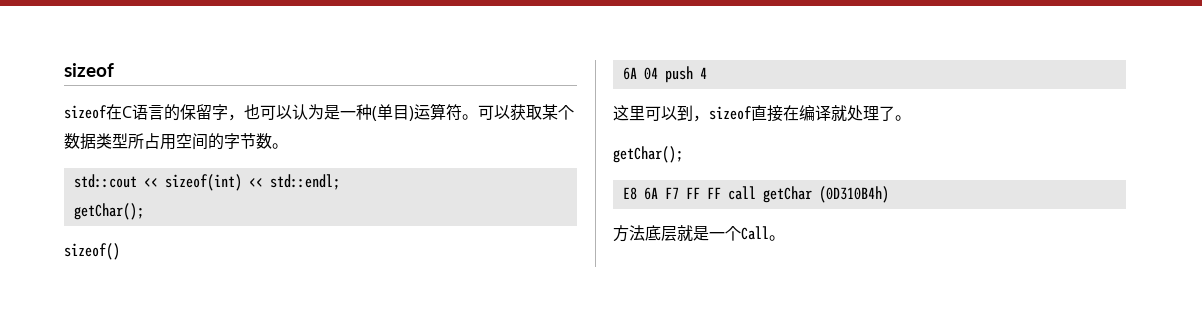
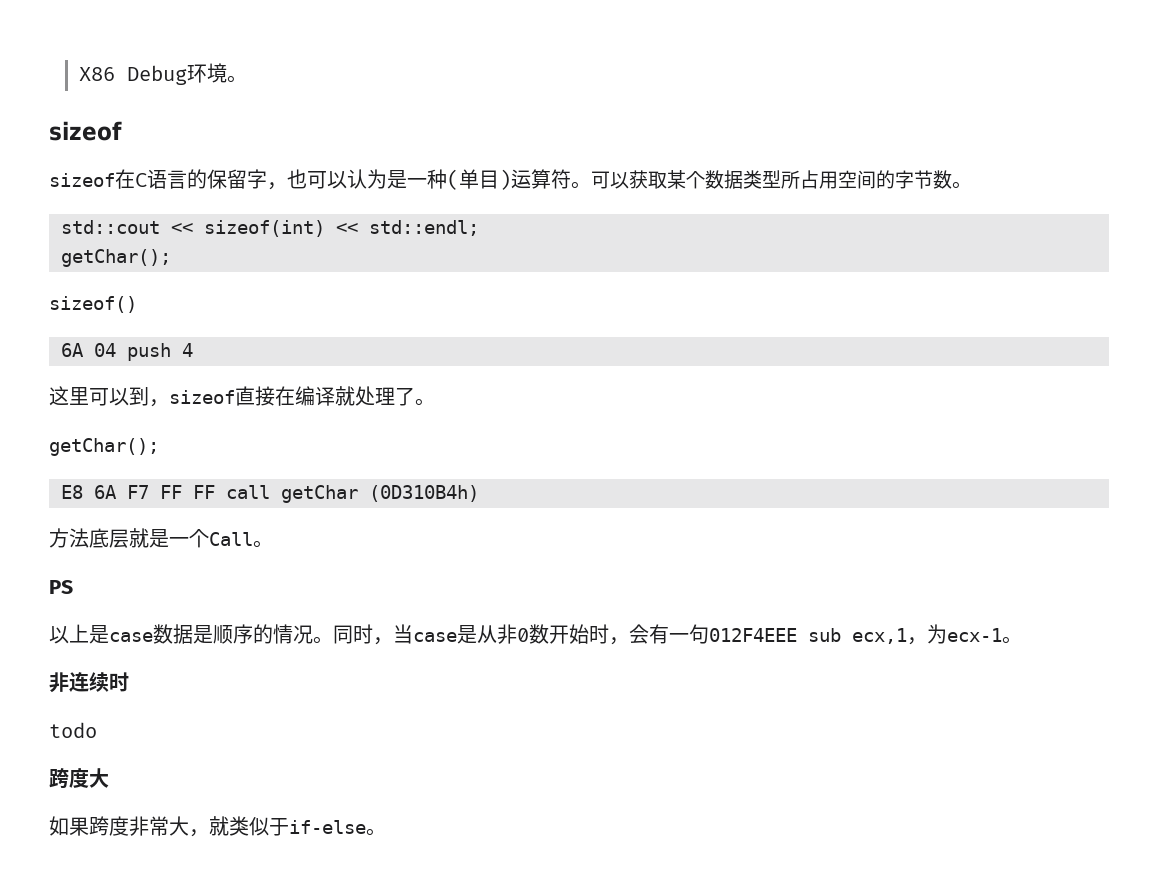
+ X86 Debug环境。
+ PS
+ 以上是case数据是顺序的情况。同时，当case是从非0数开始时，会有一句012F4EEE sub ecx,1，为ecx-1。
+ 非连续时
+ todo
+ 跨度大
+ 如果跨度非常大，就类似于if-else。

